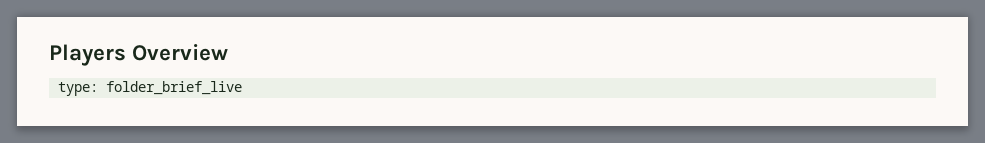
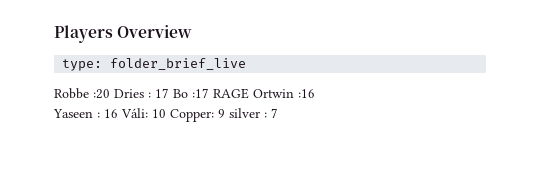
+ Robbe :20 Dries : 17 Bo :17 RAGE Ortwin :16
+ Yaseen : 16 Váli: 10 Copper: 9 silver : 7

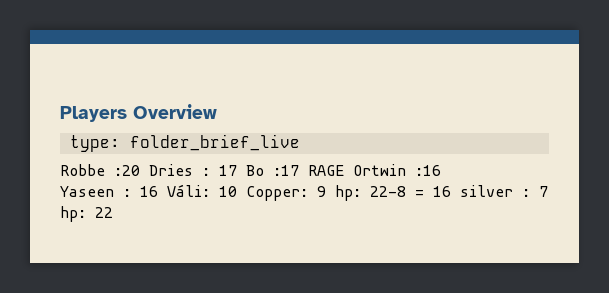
- Yaseen : 16 Váli: 10 Copper: 9 silver : 7
+ Yaseen : 16 Váli: 10 Copper: 9 hp: 22-8 = 16 silver : 7 hp: 22

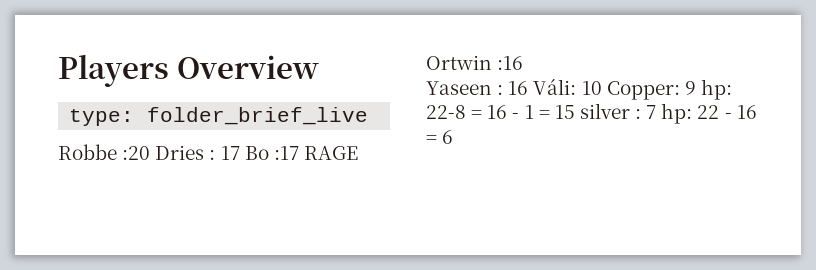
- Yaseen : 16 Váli: 10 Copper: 9 hp: 22-8 = 16 silver : 7 hp: 22
+ Yaseen : 16 Váli: 10 Copper: 9 hp: 22-8 = 16 - 1 = 15 silver : 7 hp: 22 - 16 = 6

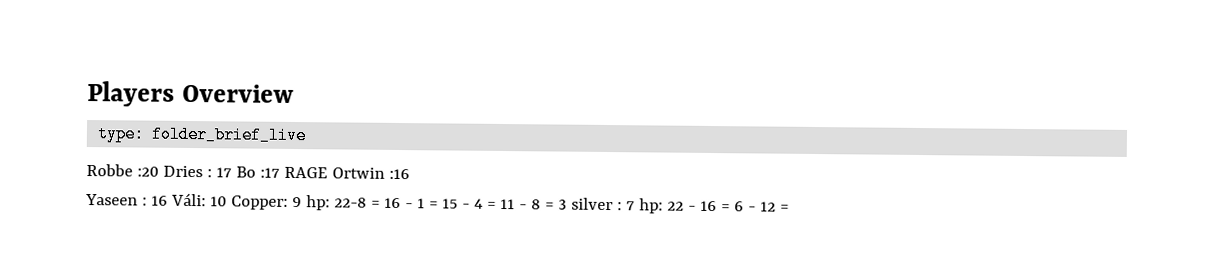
- Yaseen : 16 Váli: 10 Copper: 9 hp: 22-8 = 16 - 1 = 15 silver : 7 hp: 22 - 16 = 6
+ Yaseen : 16 Váli: 10 Copper: 9 hp: 22-8 = 16 - 1 = 15 - 4 = 11 - 8 = 3 silver : 7 hp: 22 - 16 = 6 - 12 =

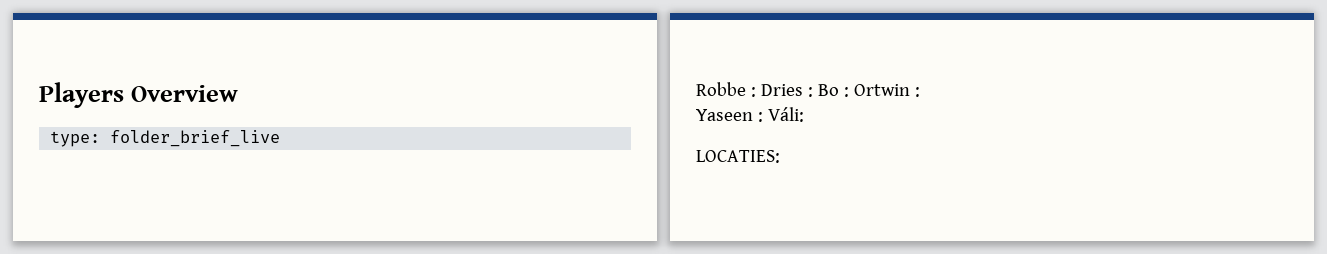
- Robbe :20 Dries : 17 Bo :17 RAGE Ortwin :16
+ Robbe : Dries : Bo : Ortwin :
- Yaseen : 16 Váli: 10 Copper: 9 hp: 22-8 = 16 - 1 = 15 - 4 = 11 - 8 = 3 silver : 7 hp: 22 - 16 = 6 - 12 =
+ Yaseen : Váli:
+ LOCATIES:

